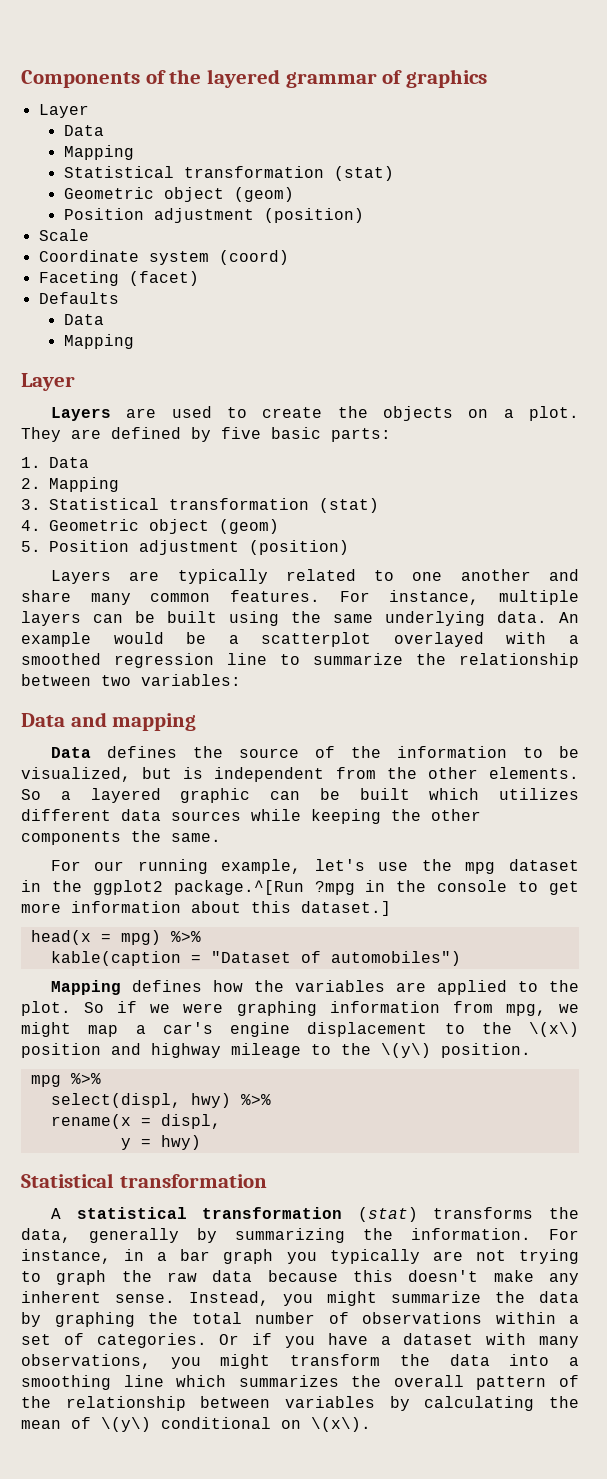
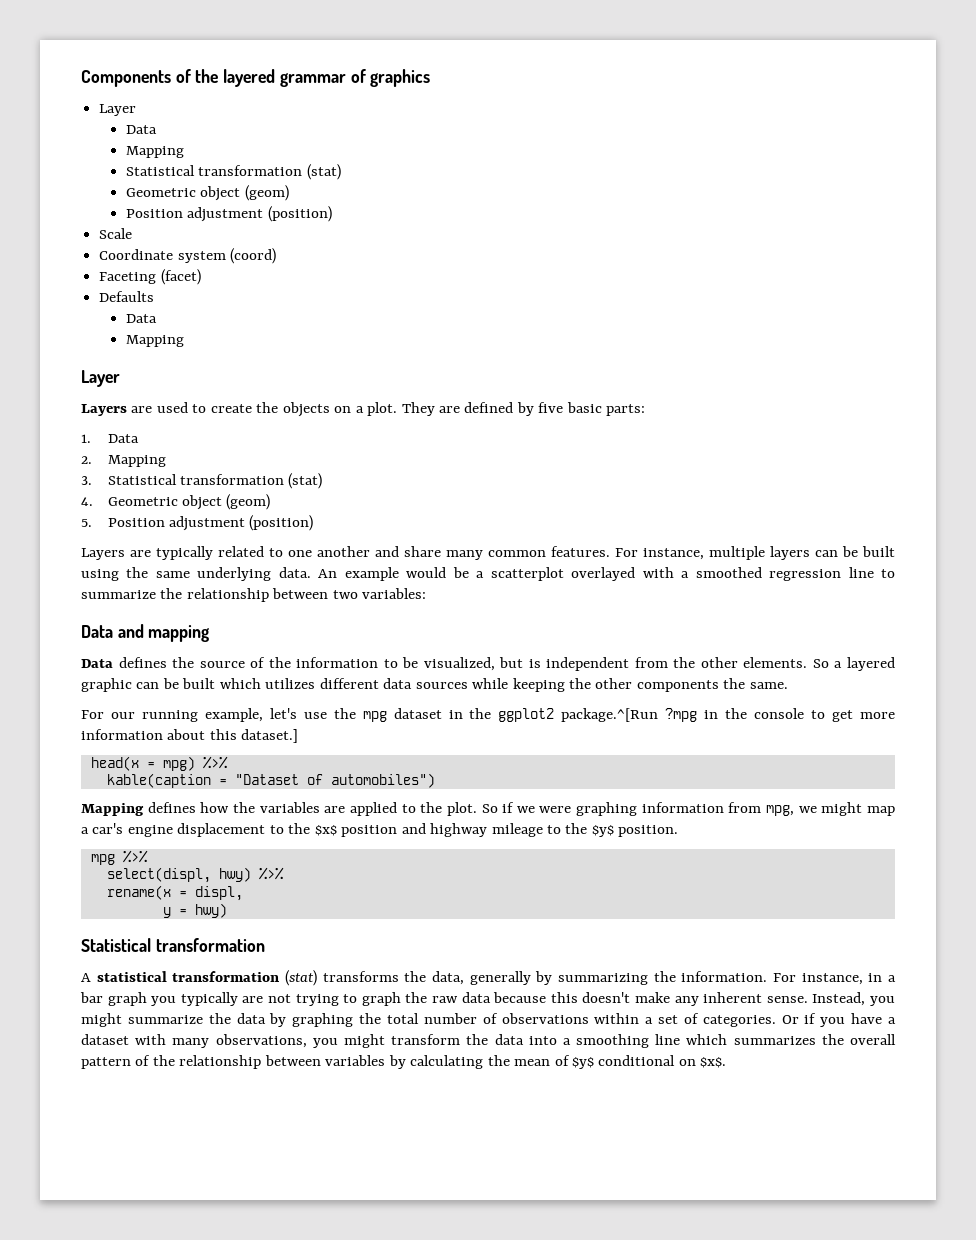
- So if we were graphing information from mpg, we might map a car's engine displacement to the \(x\) position and highway mileage to the \(y\) position.
+ So if we were graphing information from mpg, we might map a car's engine displacement to the $x$ position and highway mileage to the $y$ position.
- Or if you have a dataset with many observations, you might transform the data into a smoothing line which summarizes the overall pattern of the relationship between variables by calculating the mean of \(y\) conditional on \(x\).
+ Or if you have a dataset with many observations, you might transform the data into a smoothing line which summarizes the overall pattern of the relationship between variables by calculating the mean of $y$ conditional on $x$.

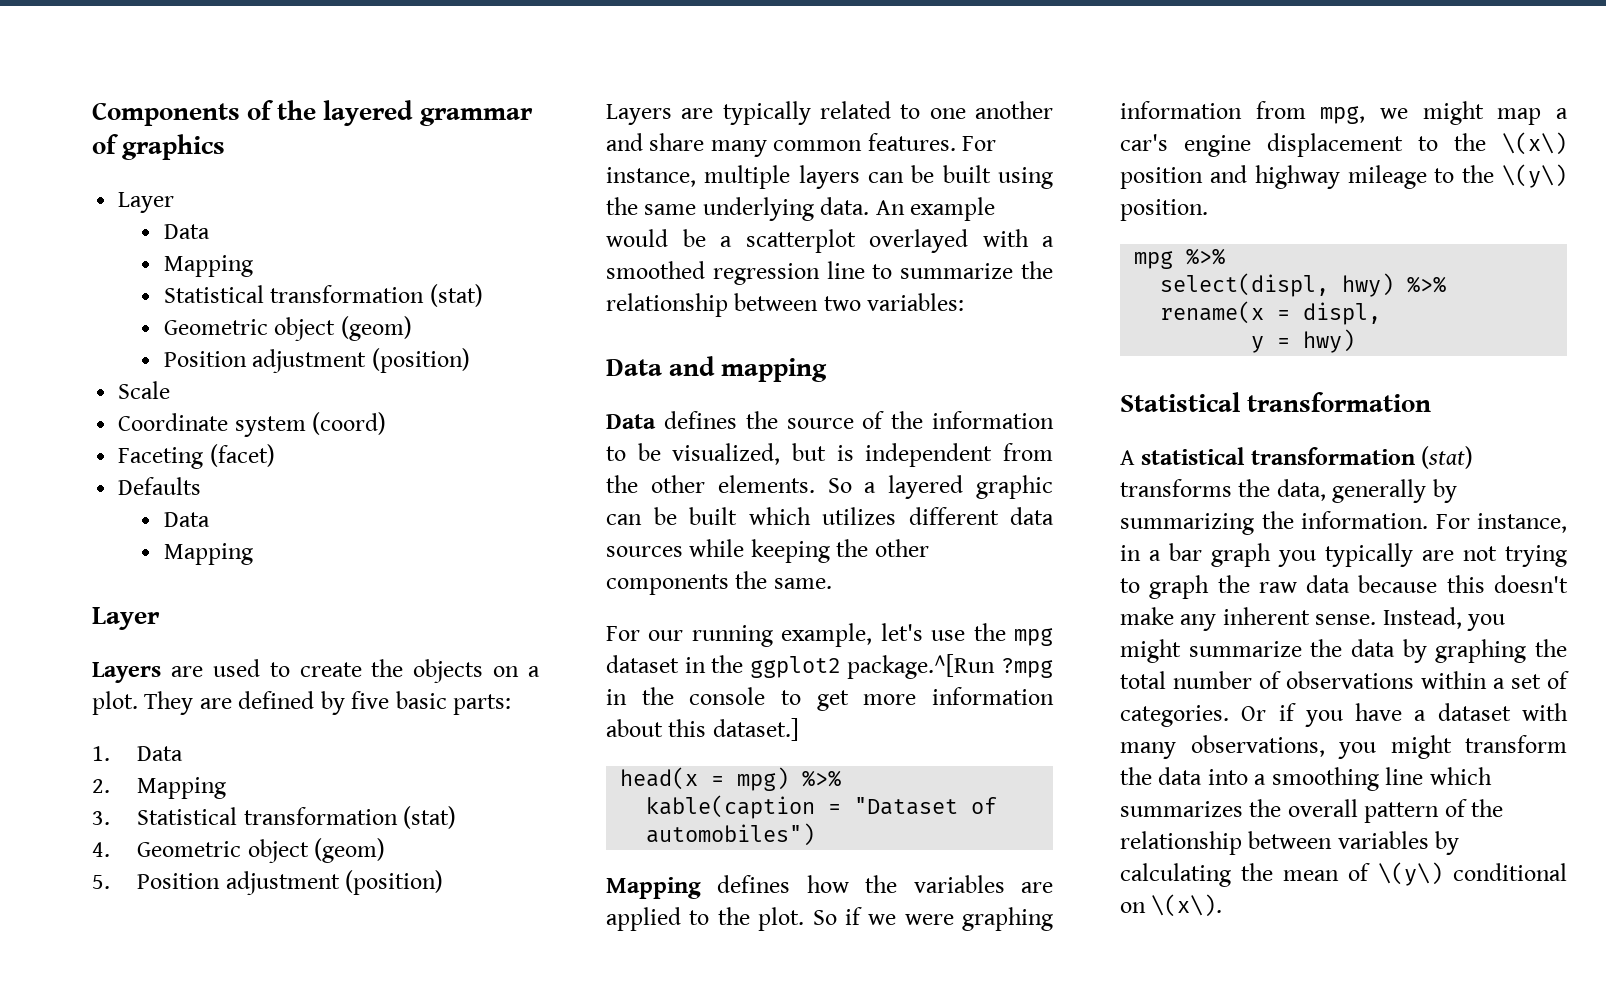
- So if we were graphing information from mpg, we might map a car's engine displacement to the $x$ position and highway mileage to the $y$ position.
+ So if we were graphing information from mpg, we might map a car's engine displacement to the \(x\) position and highway mileage to the \(y\) position.
- Or if you have a dataset with many observations, you might transform the data into a smoothing line which summarizes the overall pattern of the relationship between variables by calculating the mean of $y$ conditional on $x$.
+ Or if you have a dataset with many observations, you might transform the data into a smoothing line which summarizes the overall pattern of the relationship between variables by calculating the mean of \(y\) conditional on \(x\).

